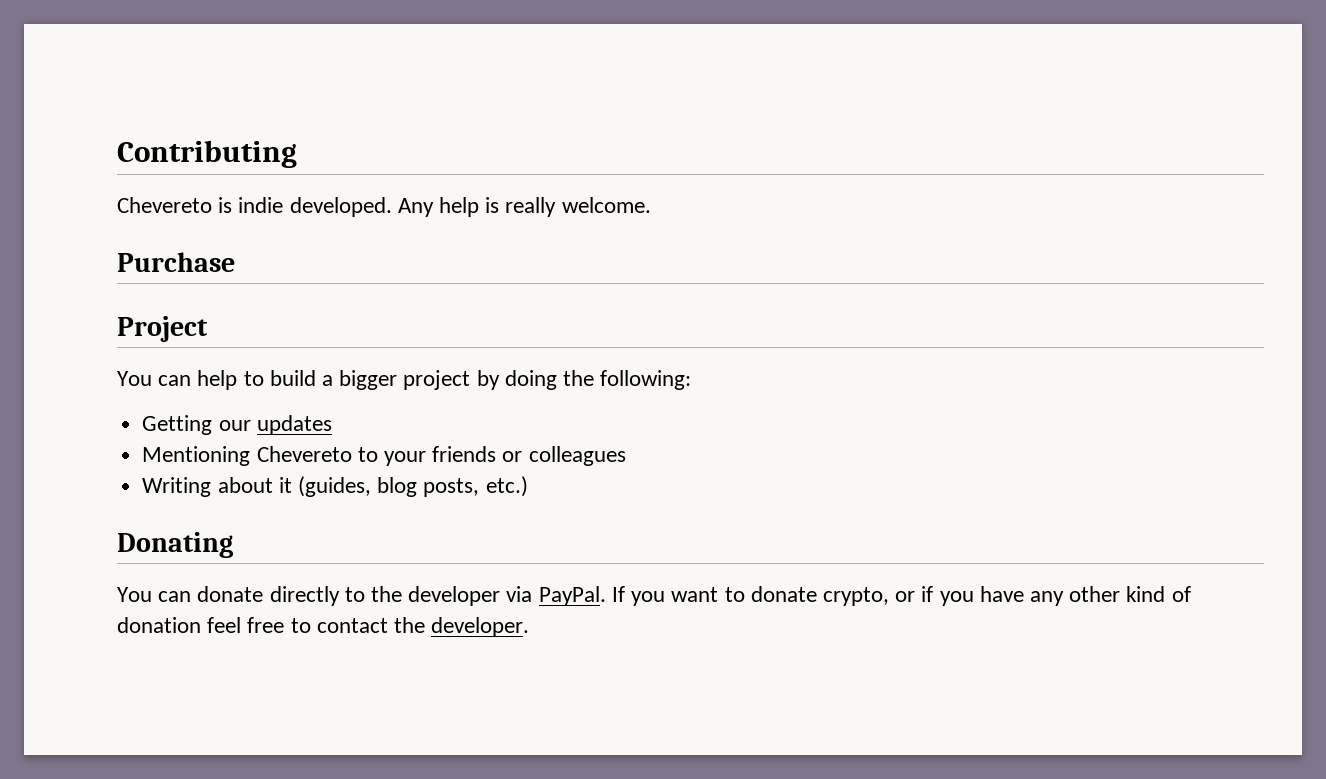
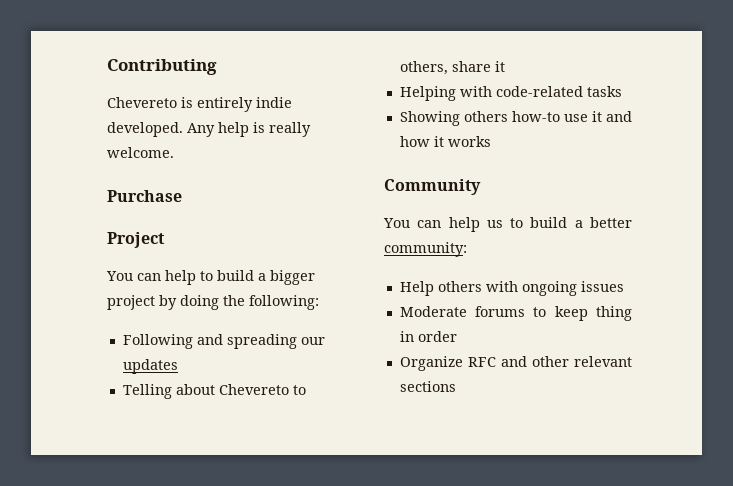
- Chevereto is indie developed.
+ Chevereto is entirely indie developed.
- Getting our updates
+ Following and spreading our updates
- Mentioning Chevereto to your friends or colleagues
- Writing about it (guides, blog posts, etc.)
- Donating
- You can donate directly to the developer via PayPal. If you want to donate crypto, or if you have any other kind of donation feel free to contact the developer.
+ Telling about Chevereto to others, share it
+ Helping with code-related tasks
+ Showing others how-to use it and how it works
+ Community
+ You can help us to build a better community:
+ Help others with ongoing issues
+ Moderate forums to keep thing in order
+ Organize RFC and other relevant sections

